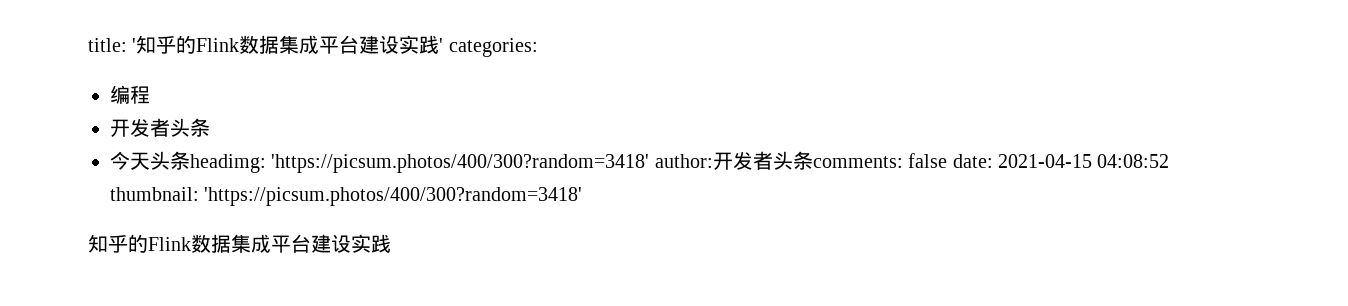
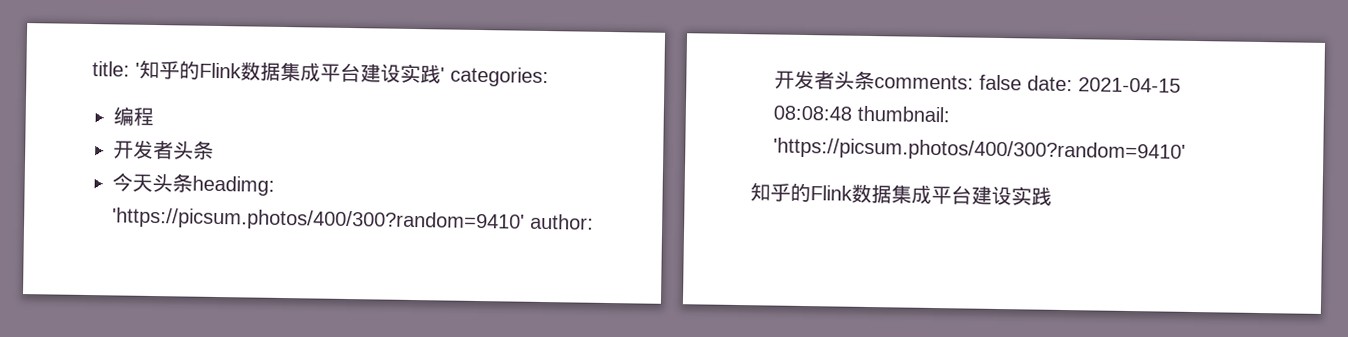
- 今天头条headimg: 'https://picsum.photos/400/300?random=3418' author:开发者头条comments: false date: 2021-04-15 04:08:52 thumbnail: 'https://picsum.photos/400/300?random=3418'
+ 今天头条headimg: 'https://picsum.photos/400/300?random=9410' author:开发者头条comments: false date: 2021-04-15 08:08:48 thumbnail: 'https://picsum.photos/400/300?random=9410'

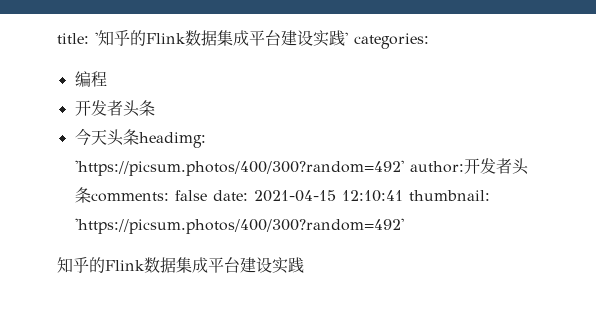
- 今天头条headimg: 'https://picsum.photos/400/300?random=9410' author:开发者头条comments: false date: 2021-04-15 08:08:48 thumbnail: 'https://picsum.photos/400/300?random=9410'
+ 今天头条headimg: 'https://picsum.photos/400/300?random=492' author:开发者头条comments: false date: 2021-04-15 12:10:41 thumbnail: 'https://picsum.photos/400/300?random=492'

